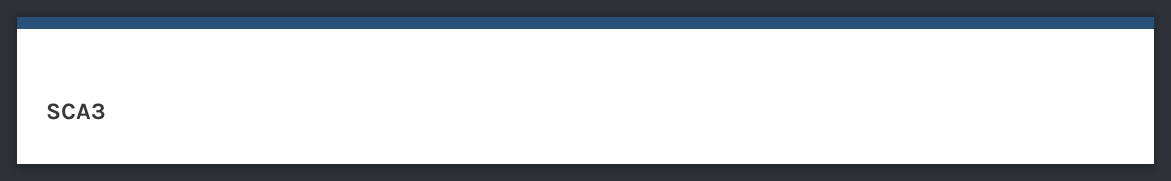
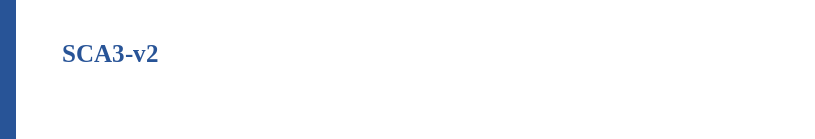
- SCA3
+ SCA3-v2

